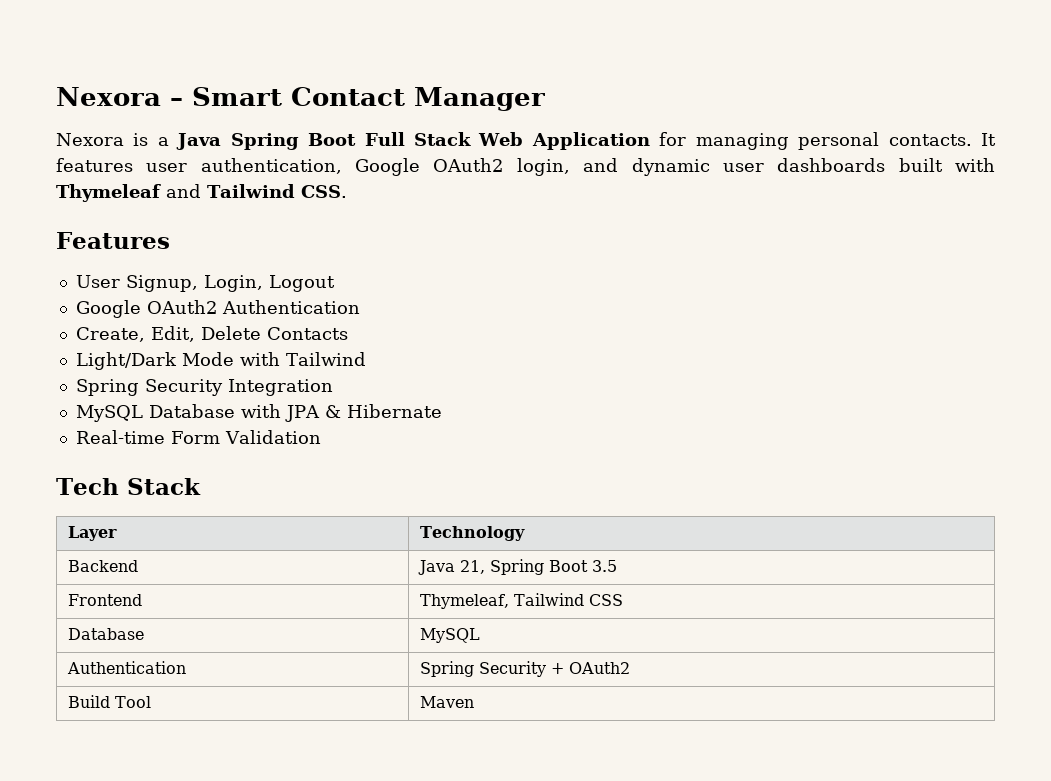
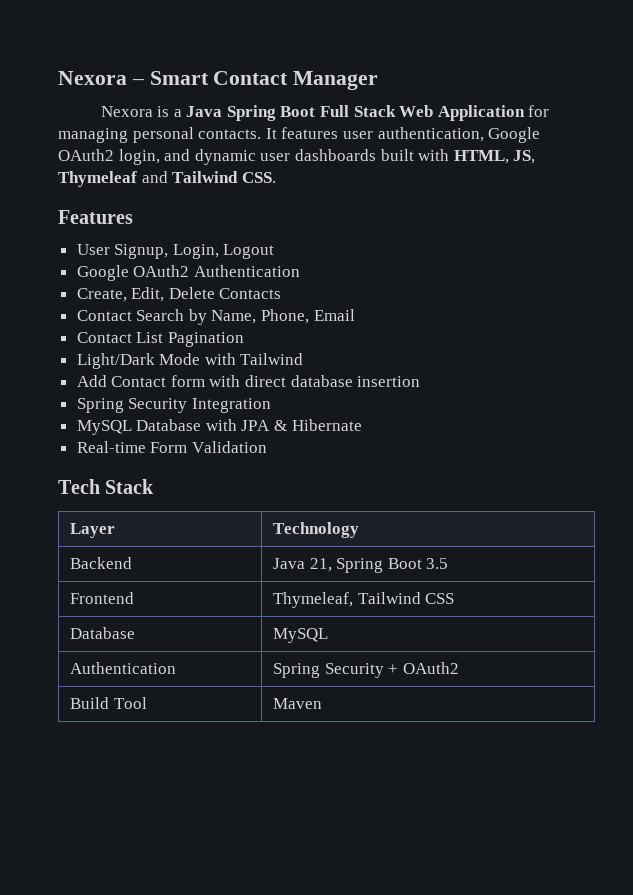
- It features user authentication, Google OAuth2 login, and dynamic user dashboards built with Thymeleaf and Tailwind CSS.
+ It features user authentication, Google OAuth2 login, and dynamic user dashboards built with HTML, JS, Thymeleaf and Tailwind CSS.
+ Contact Search by Name, Phone, Email
+ Contact List Pagination
  Light/Dark Mode with Tailwind
+ Add Contact form with direct database insertion

